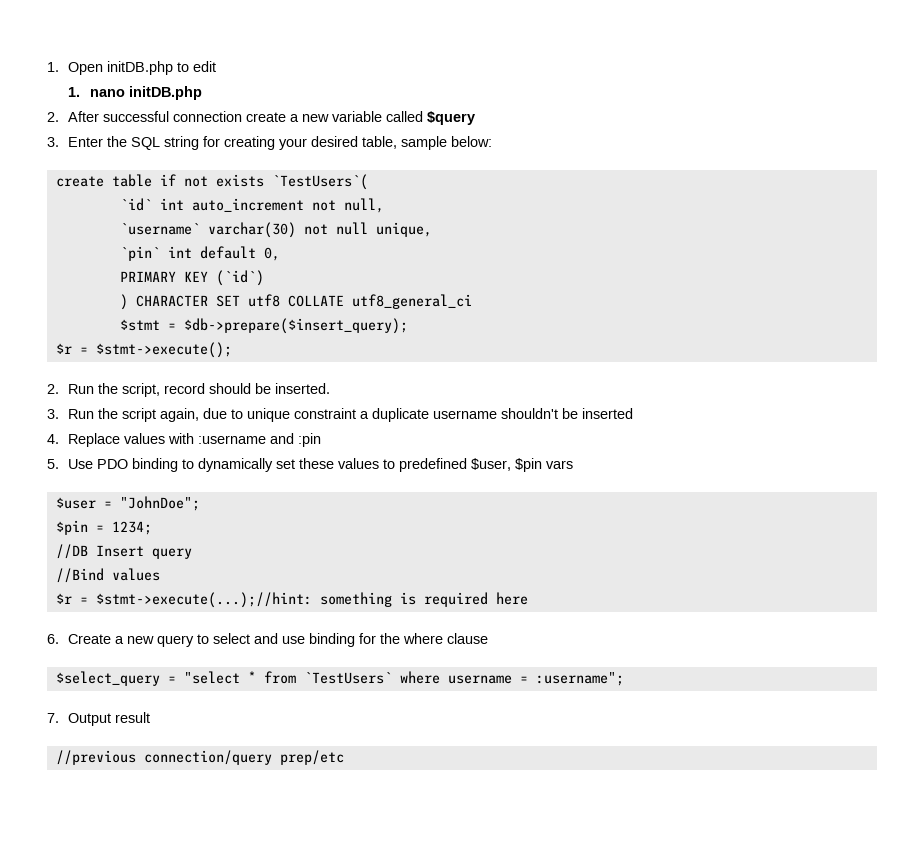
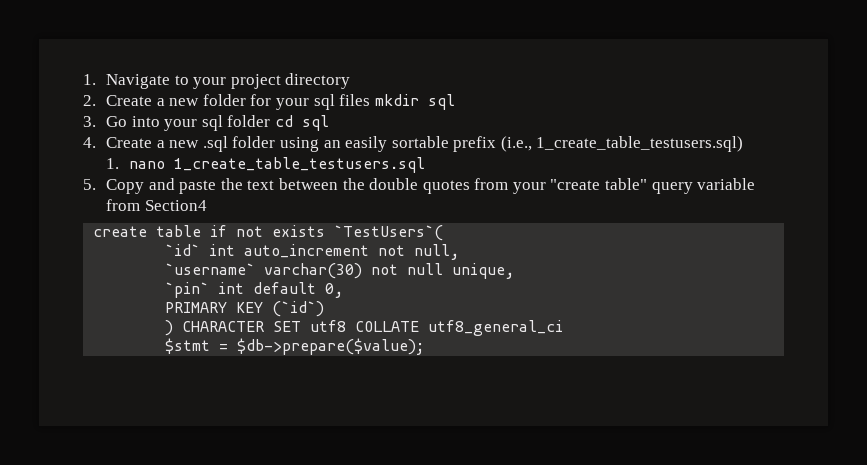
- 1. Open initDB.php to edit
- 1. nano initDB.php
- 2. After successful connection create a new variable called $query
- 3. Enter the SQL string for creating your desired table, sample below:
+ 1. Navigate to your project directory
+ 2. Create a new folder for your sql files mkdir sql
+ 3. Go into your sql folder cd sql
+ 4. Create a new .sql folder using an easily sortable prefix (i.e., 1_create_table_testusers.sql)
+ 1. nano 1_create_table_testusers.sql
+ 5. Copy and paste the text between the double quotes from your "create table" query variable from Section4
- $stmt = $db->prepare($insert_query);
- $r = $stmt->execute();
- 2. Run the script, record should be inserted.
- 3. Run the script again, due to unique constraint a duplicate username shouldn't be inserted
- 4. Replace values with :username and :pin
- 5. Use PDO binding to dynamically set these values to predefined $user, $pin vars
- $user = "JohnDoe";
- $pin = 1234;
- //DB Insert query
- //Bind values
- $r = $stmt->execute(...);//hint: something is required here
- 6. Create a new query to select and use binding for the where clause
- $select_query = "select * from `TestUsers` where username = :username";
- 7. Output result
- //previous connection/query prep/etc
+ $stmt = $db->prepare($value);

